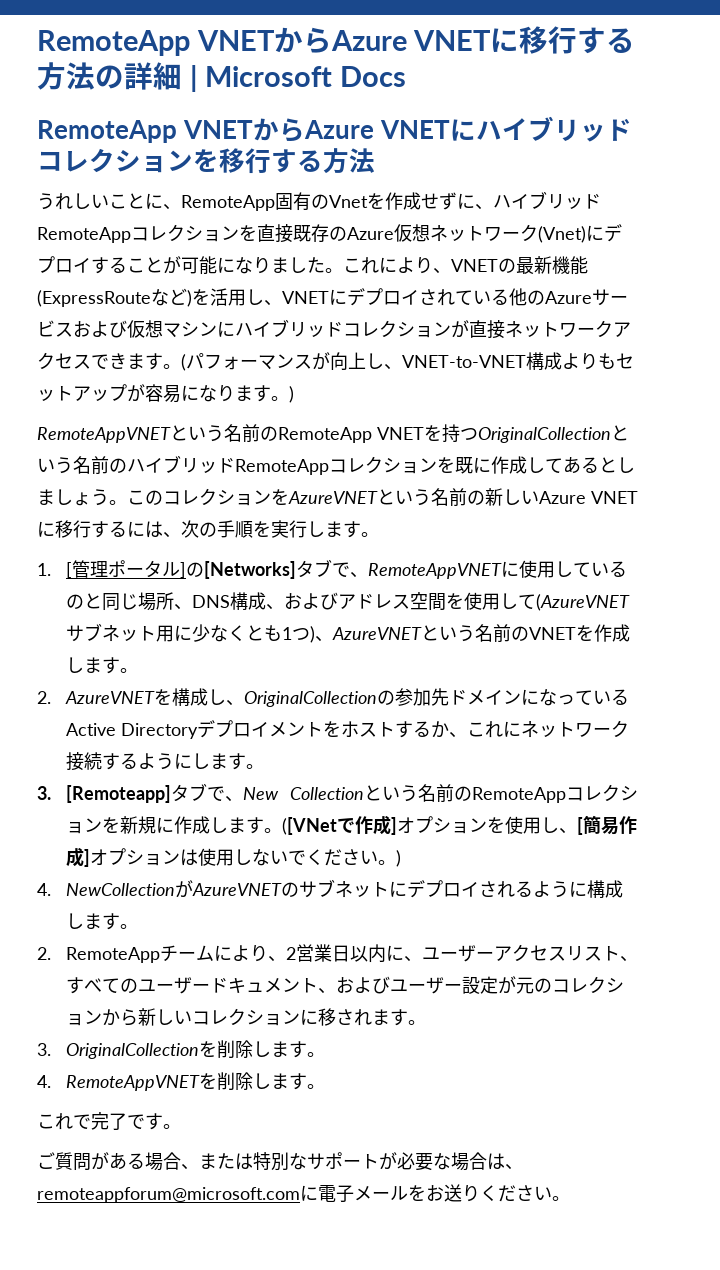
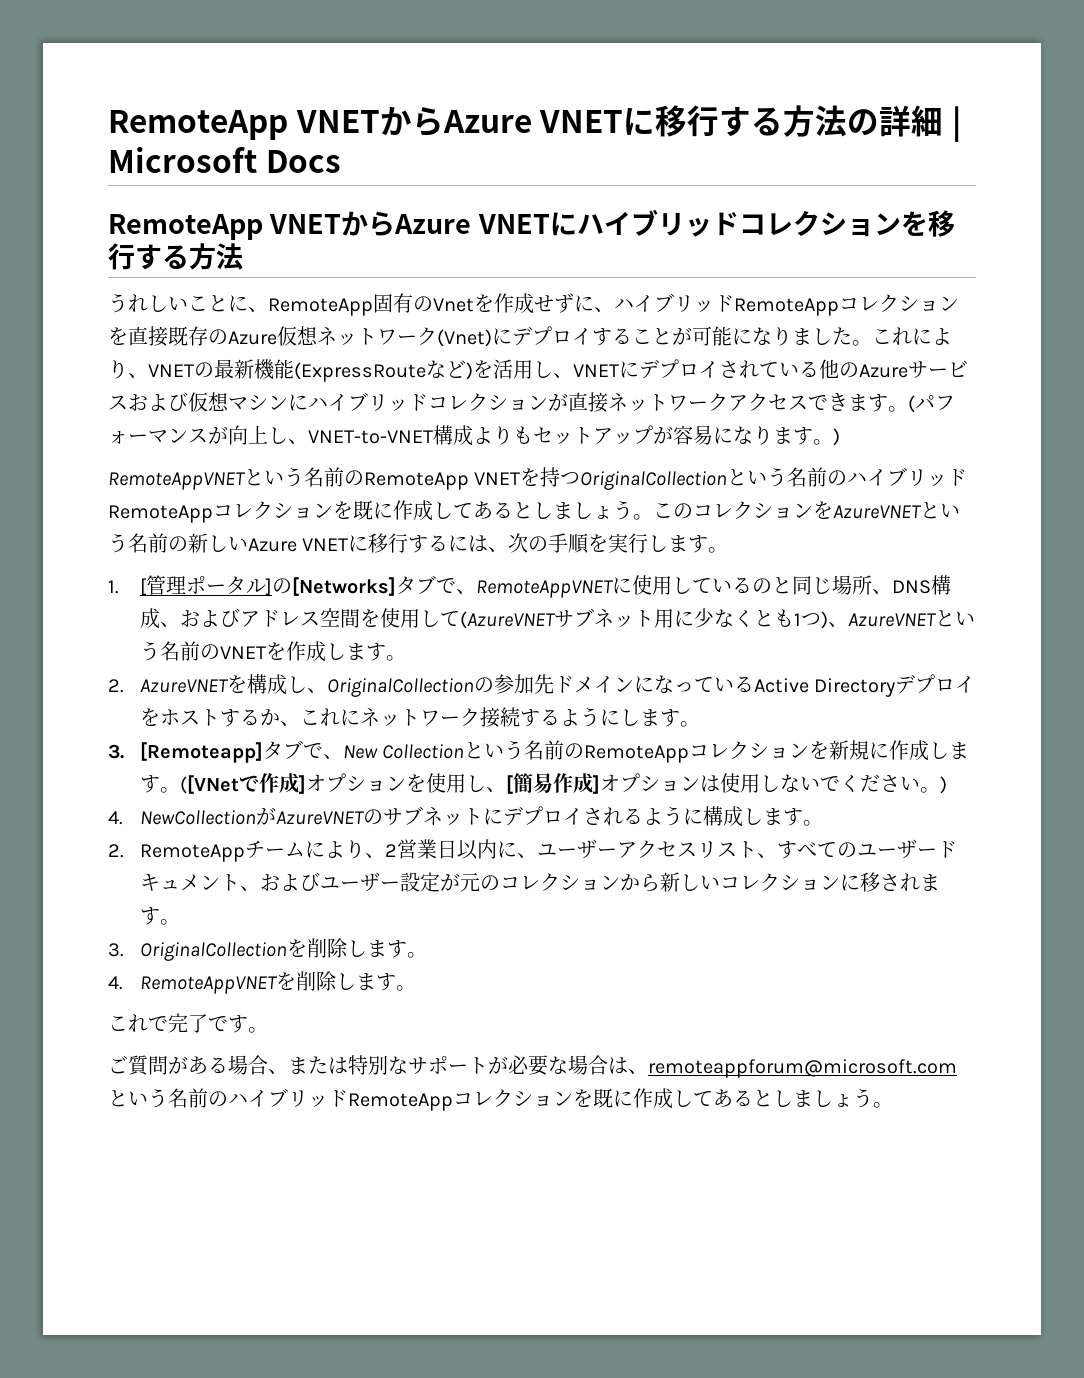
- 2. AzureVNETを構成し、OriginalCollectionの参加先ドメインになっているActive Directoryデプロイメントをホストするか、これにネットワーク接続するようにします。
+ 2. AzureVNETを構成し、OriginalCollectionの参加先ドメインになっているActive Directoryデプロイをホストするか、これにネットワーク接続するようにします。
- ご質問がある場合、または特別なサポートが必要な場合は、remoteappforum@microsoft.comに電子メールをお送りください。
+ ご質問がある場合、または特別なサポートが必要な場合は、remoteappforum@microsoft.comという名前のハイブリッドRemoteAppコレクションを既に作成してあるとしましょう。

